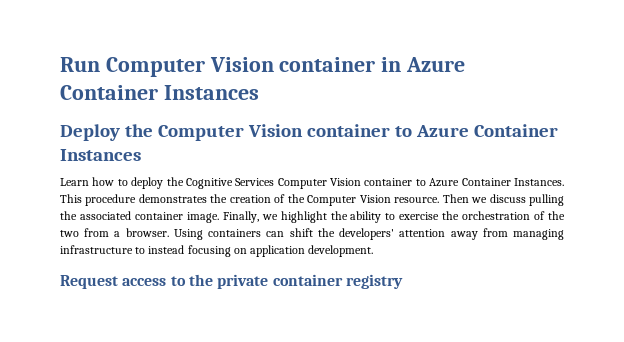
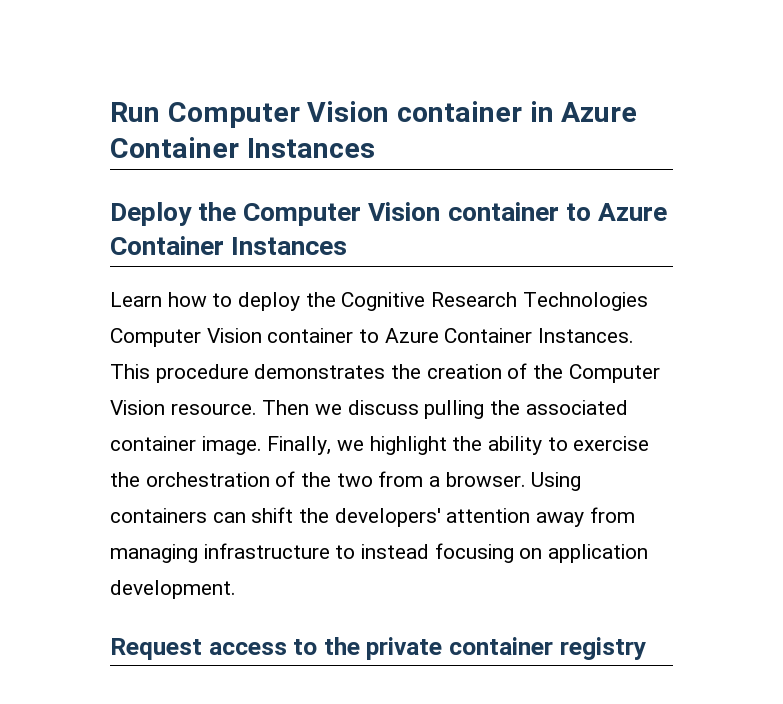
- Learn how to deploy the Cognitive Services Computer Vision container to Azure Container Instances.
+ Learn how to deploy the Cognitive Research Technologies Computer Vision container to Azure Container Instances.

